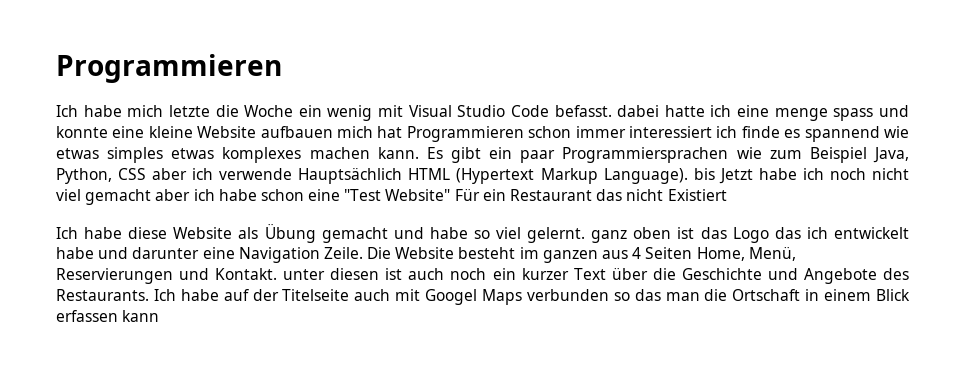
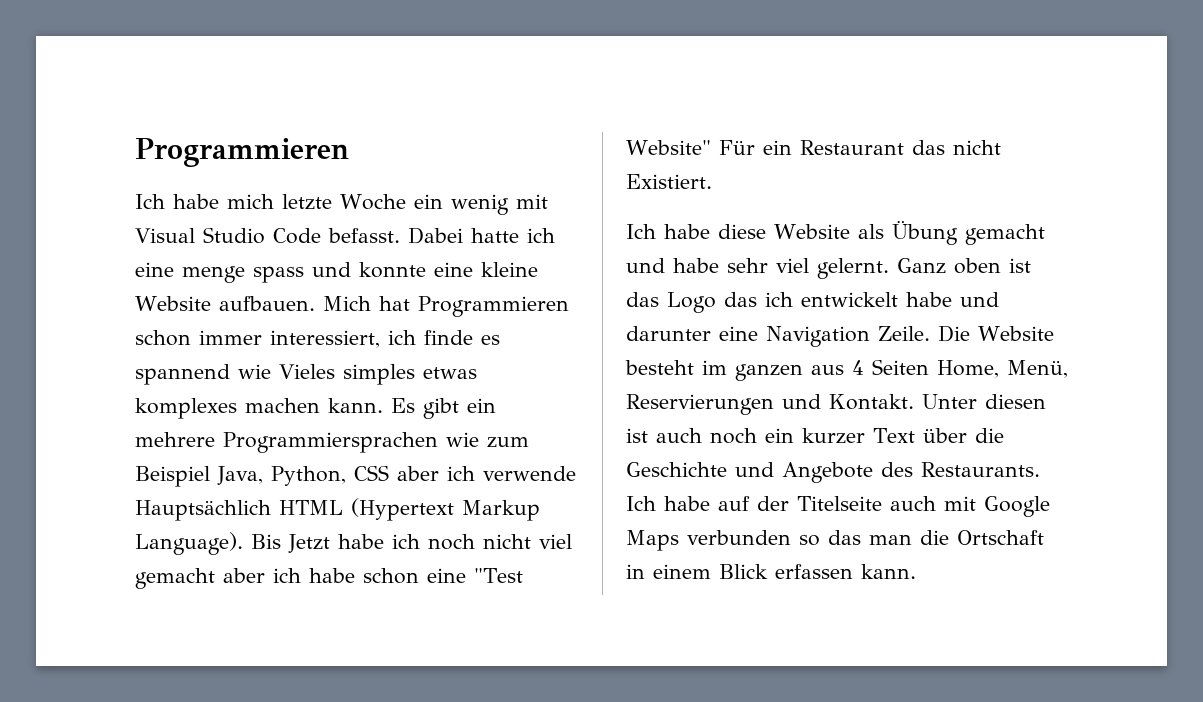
- Ich habe mich letzte die Woche ein wenig mit Visual Studio Code befasst. dabei hatte ich eine menge spass und konnte eine kleine Website aufbauen mich hat Programmieren schon immer interessiert ich finde es spannend wie etwas simples etwas komplexes machen kann.
+ Ich habe mich letzte Woche ein wenig mit Visual Studio Code befasst. Dabei hatte ich eine menge spass und konnte eine kleine Website aufbauen. Mich hat Programmieren schon immer interessiert, ich finde es spannend wie Vieles simples etwas komplexes machen kann.
- Es gibt ein paar Programmiersprachen wie zum Beispiel Java, Python, CSS aber ich verwende Hauptsächlich HTML (Hypertext Markup Language). bis Jetzt habe ich noch nicht viel gemacht aber ich habe schon eine "Test Website" Für ein Restaurant das nicht Existiert
+ Es gibt ein mehrere Programmiersprachen wie zum Beispiel Java, Python, CSS aber ich verwende Hauptsächlich HTML (Hypertext Markup Language). Bis Jetzt habe ich noch nicht viel gemacht aber ich habe schon eine "Test Website" Für ein Restaurant das nicht Existiert.
- Ich habe diese Website als Übung gemacht und habe so viel gelernt. ganz oben ist das Logo das ich entwickelt habe und darunter eine Navigation Zeile.
+ Ich habe diese Website als Übung gemacht und habe sehr viel gelernt. Ganz oben ist das Logo das ich entwickelt habe und darunter eine Navigation Zeile.
- Die Website besteht im ganzen aus 4 Seiten Home, Menü, Reservierungen und Kontakt. unter diesen ist auch noch ein kurzer Text über die Geschichte und Angebote des Restaurants.
+ Die Website besteht im ganzen aus 4 Seiten Home, Menü, Reservierungen und Kontakt. Unter diesen ist auch noch ein kurzer Text über die Geschichte und Angebote des Restaurants.
- Ich habe auf der Titelseite auch mit Googel Maps verbunden so das man die Ortschaft in einem Blick erfassen kann
+ Ich habe auf der Titelseite auch mit Google Maps verbunden so das man die Ortschaft in einem Blick erfassen kann.

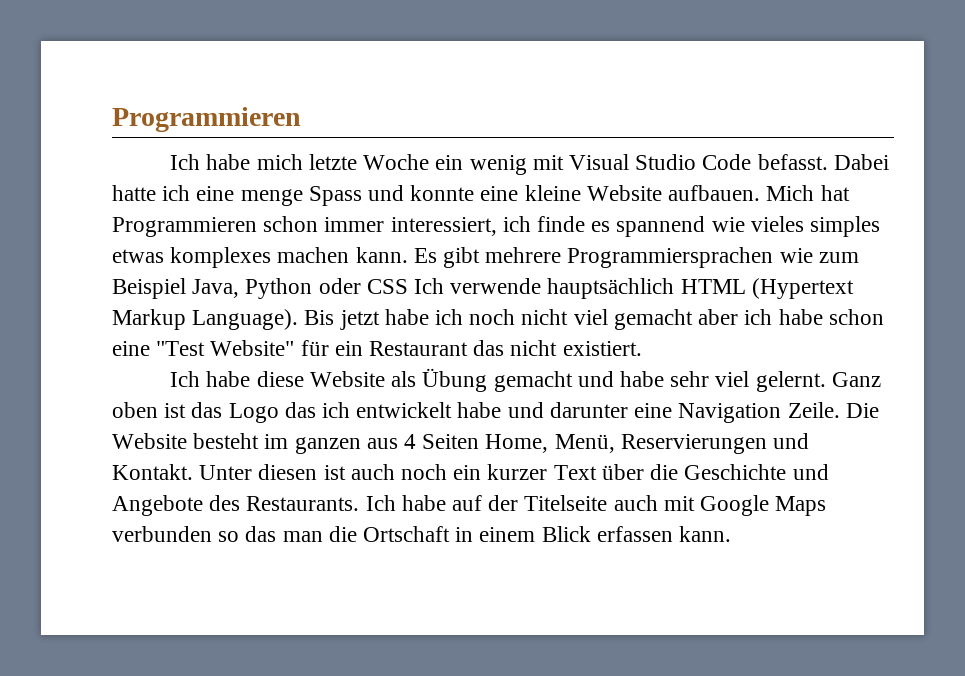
- Dabei hatte ich eine menge spass und konnte eine kleine Website aufbauen.
+ Dabei hatte ich eine menge Spass und konnte eine kleine Website aufbauen.
- Mich hat Programmieren schon immer interessiert, ich finde es spannend wie Vieles simples etwas komplexes machen kann.
+ Mich hat Programmieren schon immer interessiert, ich finde es spannend wie vieles simples etwas komplexes machen kann.
- Es gibt ein mehrere Programmiersprachen wie zum Beispiel Java, Python, CSS aber ich verwende Hauptsächlich HTML (Hypertext Markup Language).
+ Es gibt mehrere Programmiersprachen wie zum Beispiel Java, Python oder CSS Ich verwende hauptsächlich HTML (Hypertext Markup Language).
- Bis Jetzt habe ich noch nicht viel gemacht aber ich habe schon eine "Test Website" Für ein Restaurant das nicht Existiert.
+ Bis jetzt habe ich noch nicht viel gemacht aber ich habe schon eine "Test Website" für ein Restaurant das nicht existiert.

